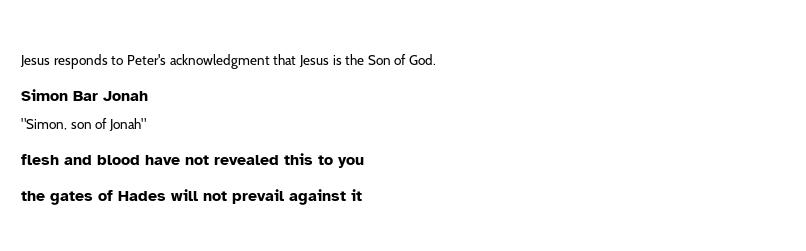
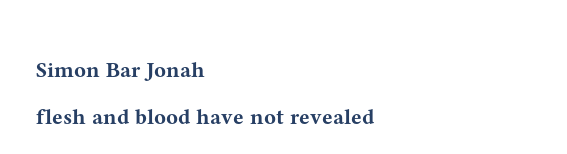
- Jesus responds to Peter's acknowledgment that Jesus is the Son of God.
- "Simon, son of Jonah"
- flesh and blood have not revealed this to you
- the gates of Hades will not prevail against it
+ flesh and blood have not revealed

